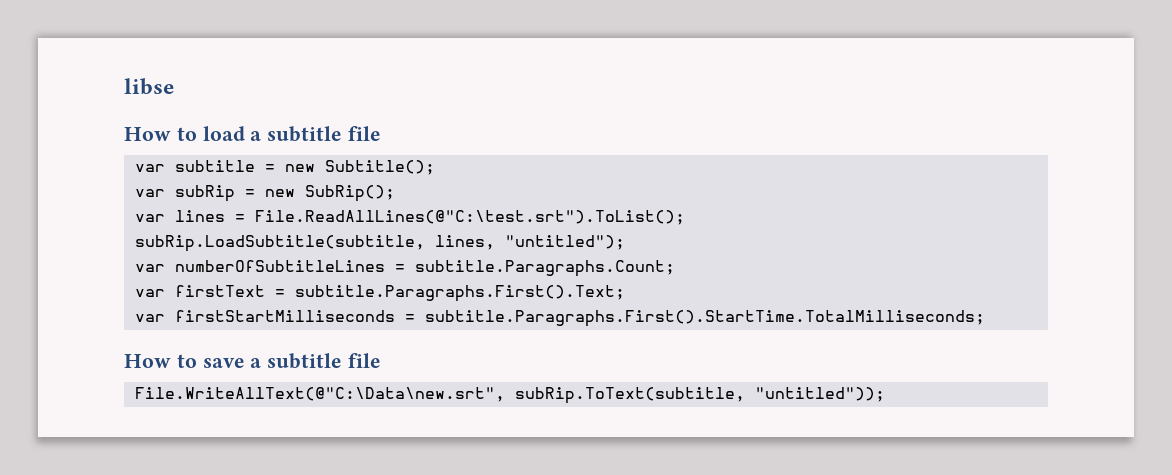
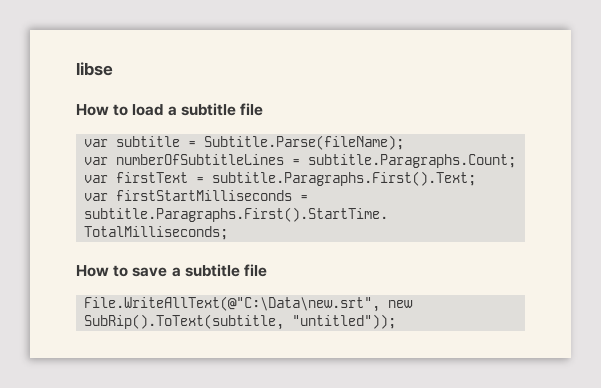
- var subtitle = new Subtitle();
- var subRip = new SubRip();
- var lines = File.ReadAllLines(@"C:\test.srt").ToList();
- subRip.LoadSubtitle(subtitle, lines, "untitled");
+ var subtitle = Subtitle.Parse(fileName);
- File.WriteAllText(@"C:\Data\new.srt", subRip.ToText(subtitle, "untitled"));
+ File.WriteAllText(@"C:\Data\new.srt", new SubRip().ToText(subtitle, "untitled"));

